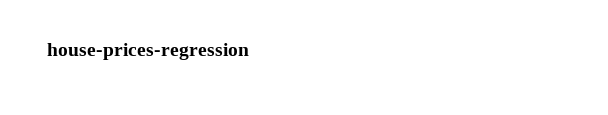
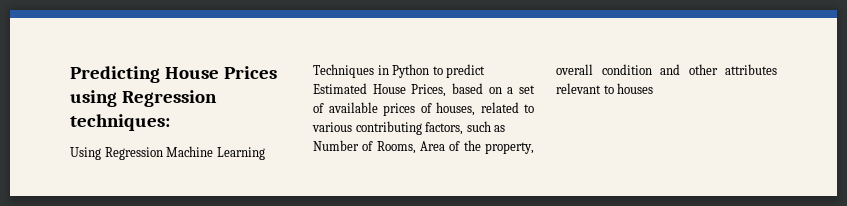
- house-prices-regression
+ Predicting House Prices using Regression techniques:
+ Using Regression Machine Learning Techniques in Python to predict Estimated House Prices, based on a set of available prices of houses, related to various contributing factors, such as Number of Rooms, Area of the property, overall condition and other attributes relevant to houses

